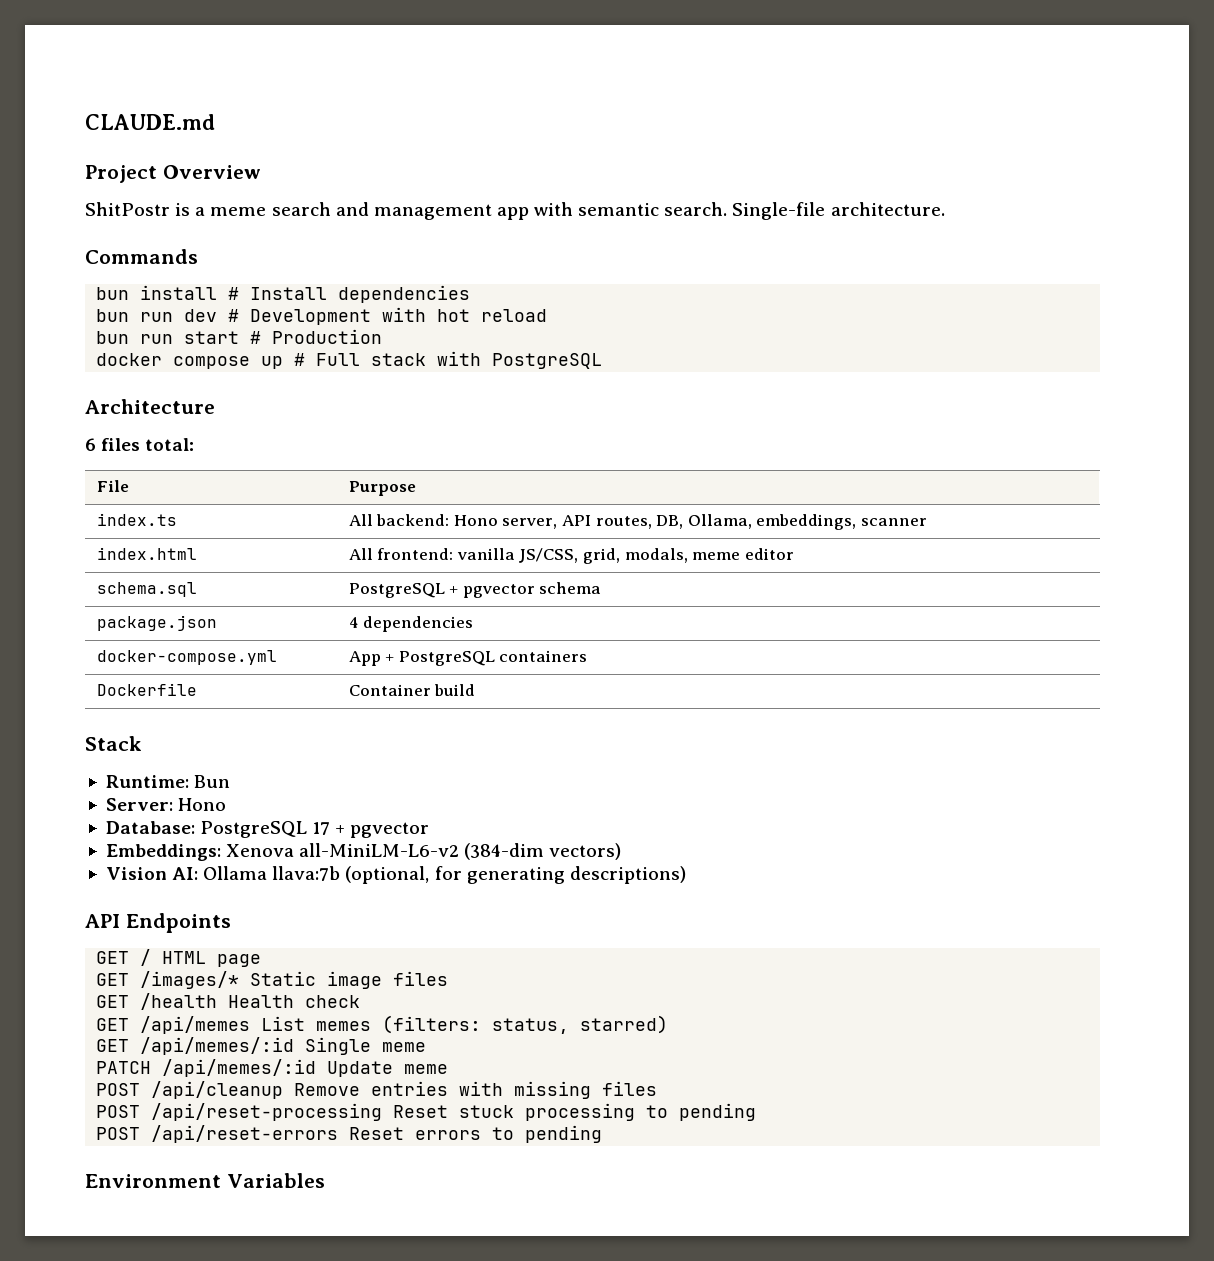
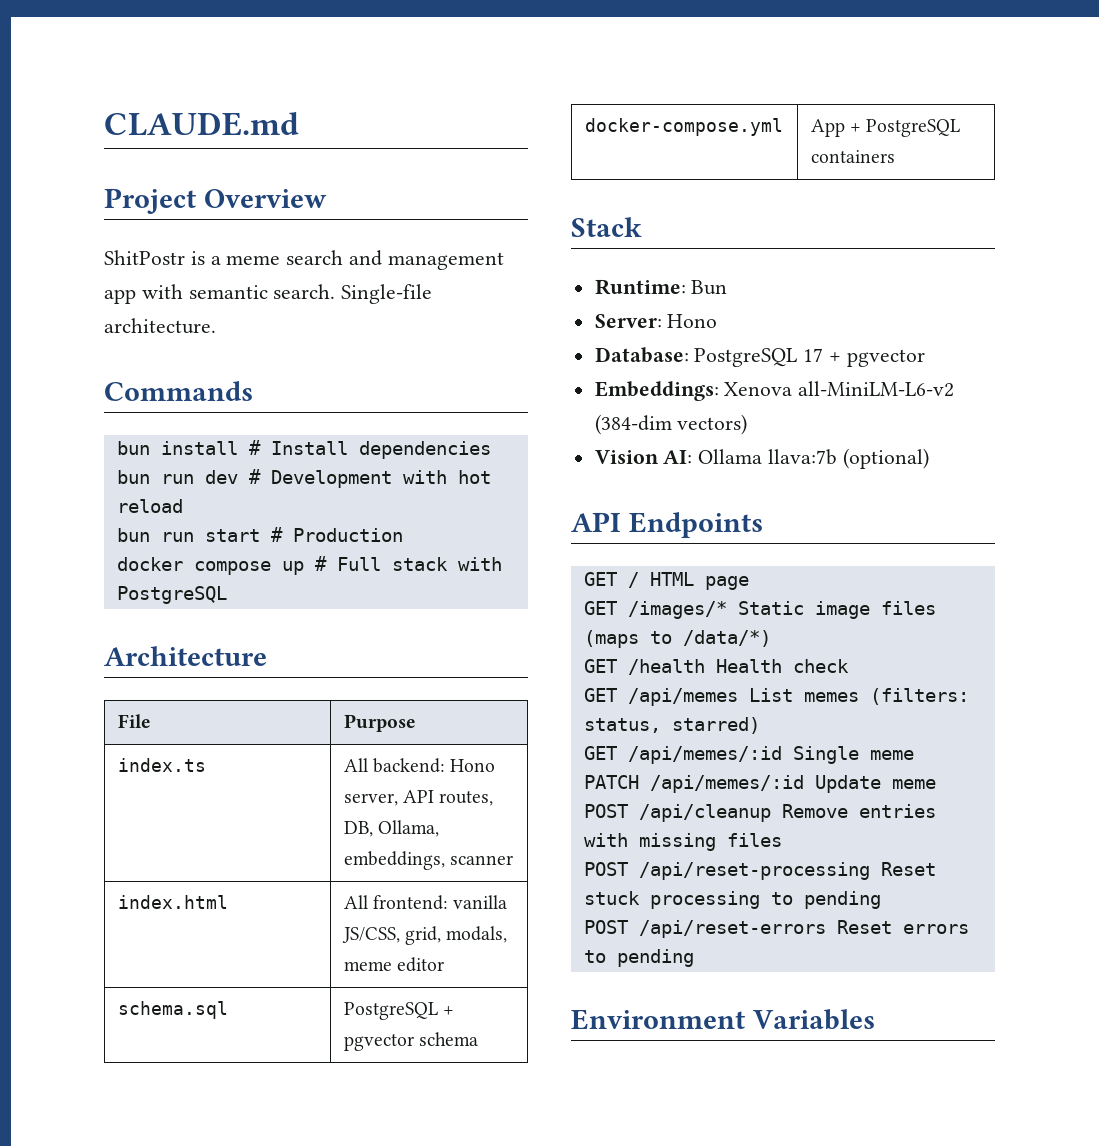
- 6 files total:
- package.json | 4 dependencies
- Dockerfile | Container build
- Vision AI: Ollama llava:7b (optional, for generating descriptions)
+ Vision AI: Ollama llava:7b (optional)
- GET /images/* Static image files
+ GET /images/* Static image files (maps to /data/*)

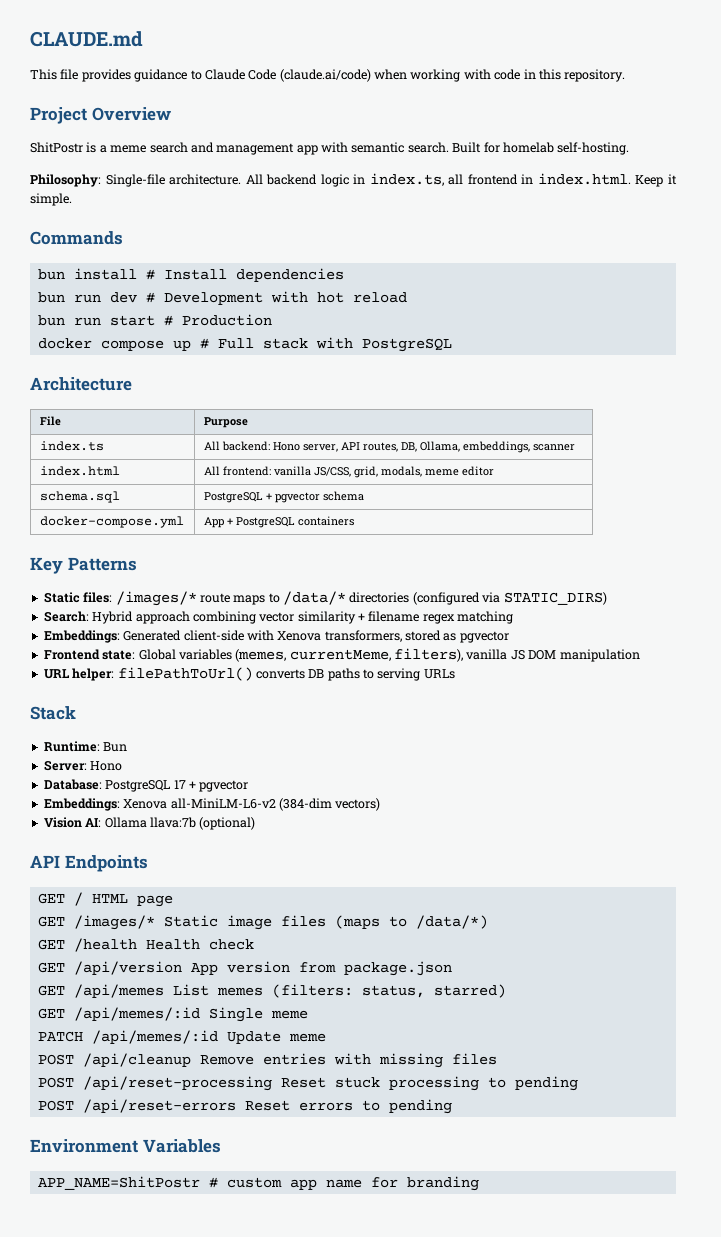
+ This file provides guidance to Claude Code (claude.ai/code) when working with code in this repository.
- Single-file architecture.
+ Built for homelab self-hosting.
+ Philosophy: Single-file architecture. All backend logic in index.ts, all frontend in index.html. Keep it simple.
+ Key Patterns
+ Static files: /images/* route maps to /data/* directories (configured via STATIC_DIRS)
+ Search: Hybrid approach combining vector similarity + filename regex matching
+ Embeddings: Generated client-side with Xenova transformers, stored as pgvector
+ Frontend state: Global variables (memes, currentMeme, filters), vanilla JS DOM manipulation
+ URL helper: filePathToUrl() converts DB paths to serving URLs
+ GET /api/version App version from package.json
+ APP_NAME=ShitPostr # custom app name for branding

